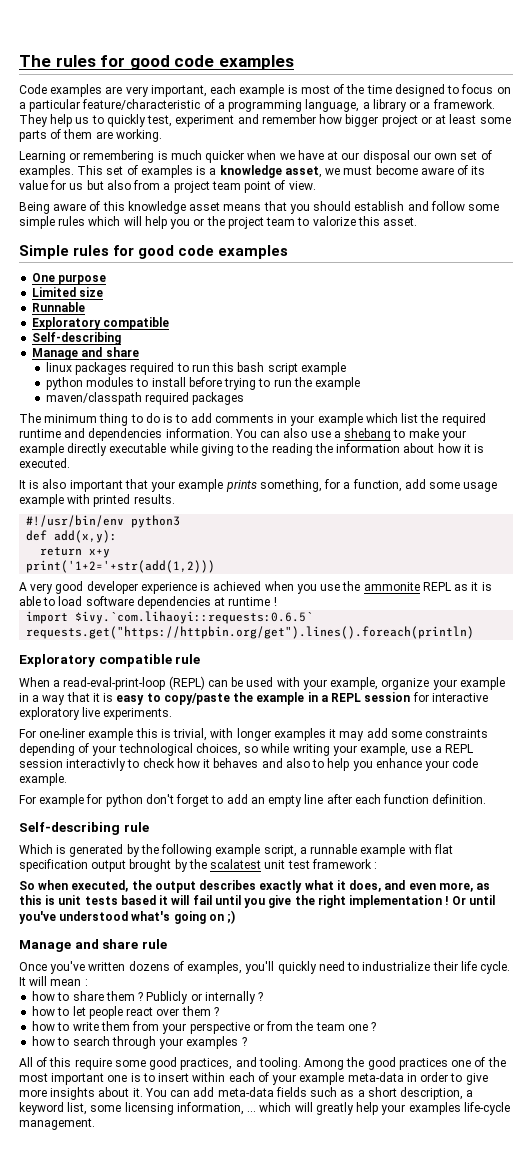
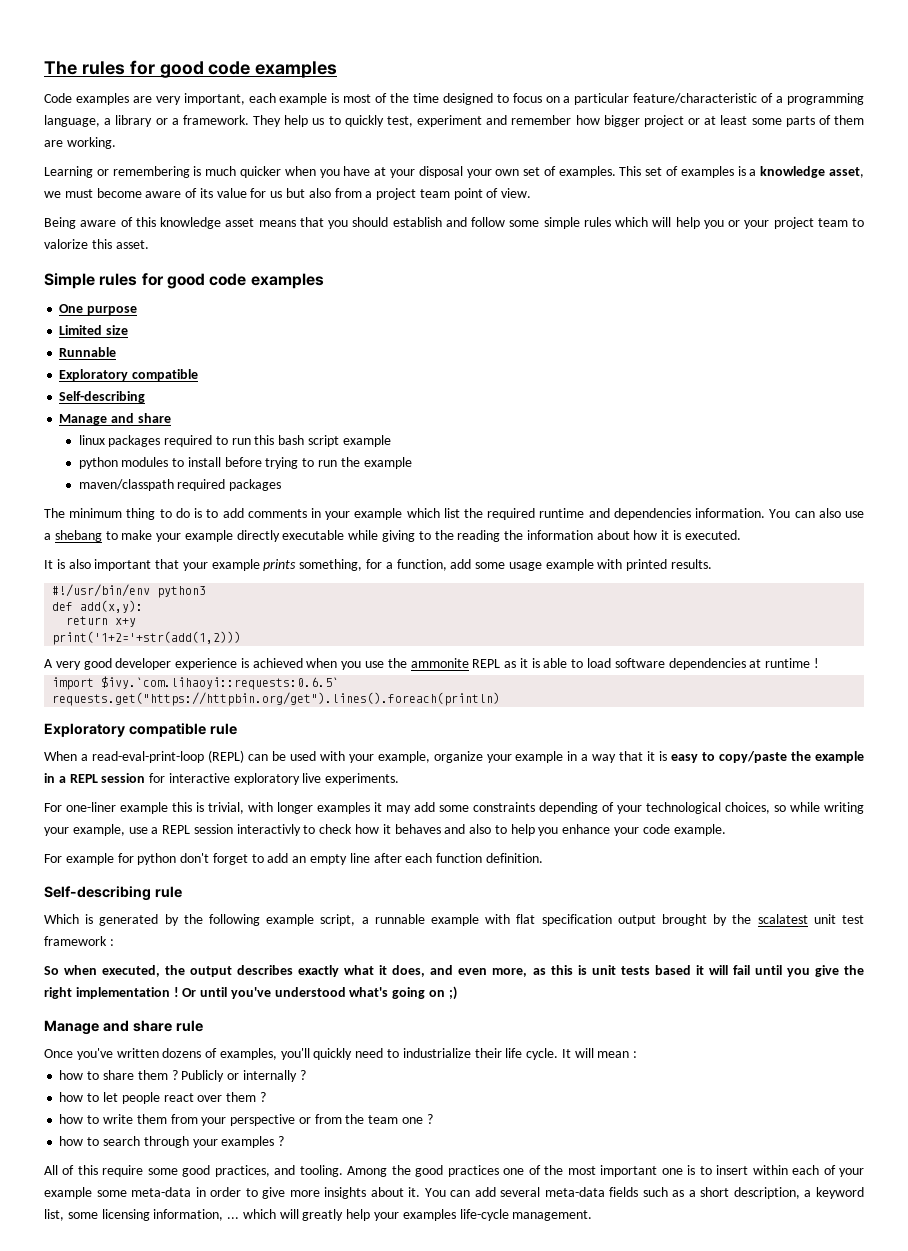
- Learning or remembering is much quicker when we have at our disposal our own set of examples.
+ Learning or remembering is much quicker when you have at your disposal your own set of examples.
- Being aware of this knowledge asset means that you should establish and follow some simple rules which will help you or the project team to valorize this asset.
+ Being aware of this knowledge asset means that you should establish and follow some simple rules which will help you or your project team to valorize this asset.
- Among the good practices one of the most important one is to insert within each of your example meta-data in order to give more insights about it.
+ Among the good practices one of the most important one is to insert within each of your example some meta-data in order to give more insights about it.
- You can add meta-data fields such as a short description, a keyword list, some licensing information, ... which will greatly help your examples life-cycle management.
+ You can add several meta-data fields such as a short description, a keyword list, some licensing information, ... which will greatly help your examples life-cycle management.

